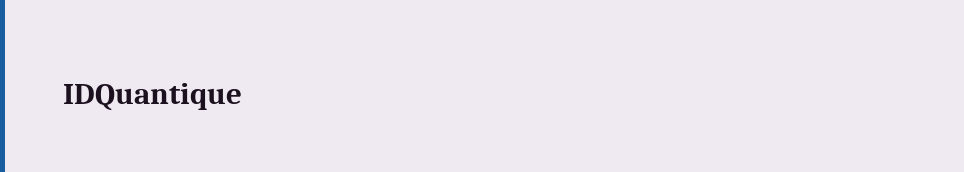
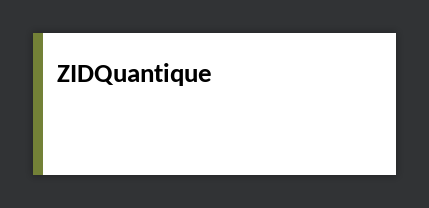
- IDQuantique
+ ZIDQuantique

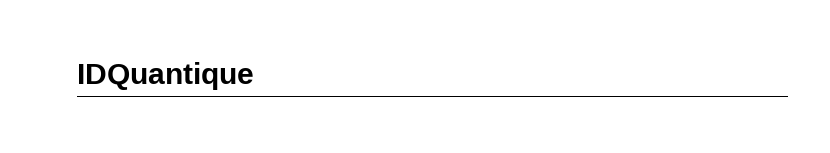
- ZIDQuantique
+ IDQuantique

